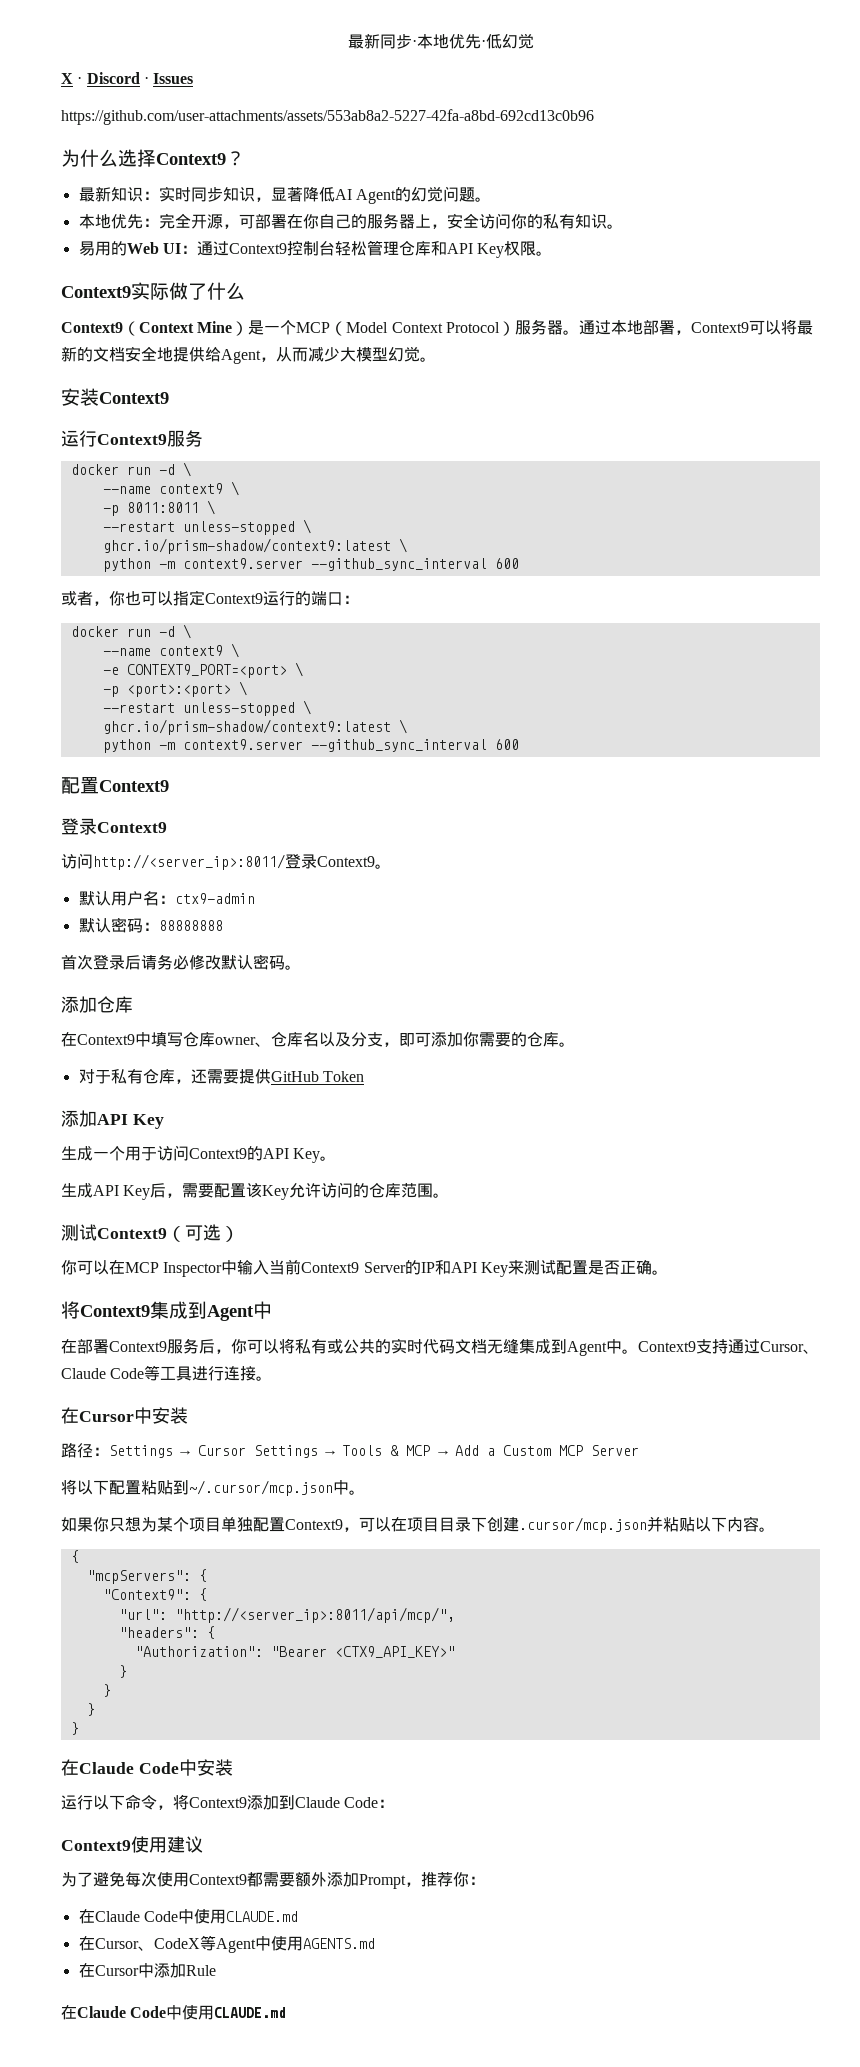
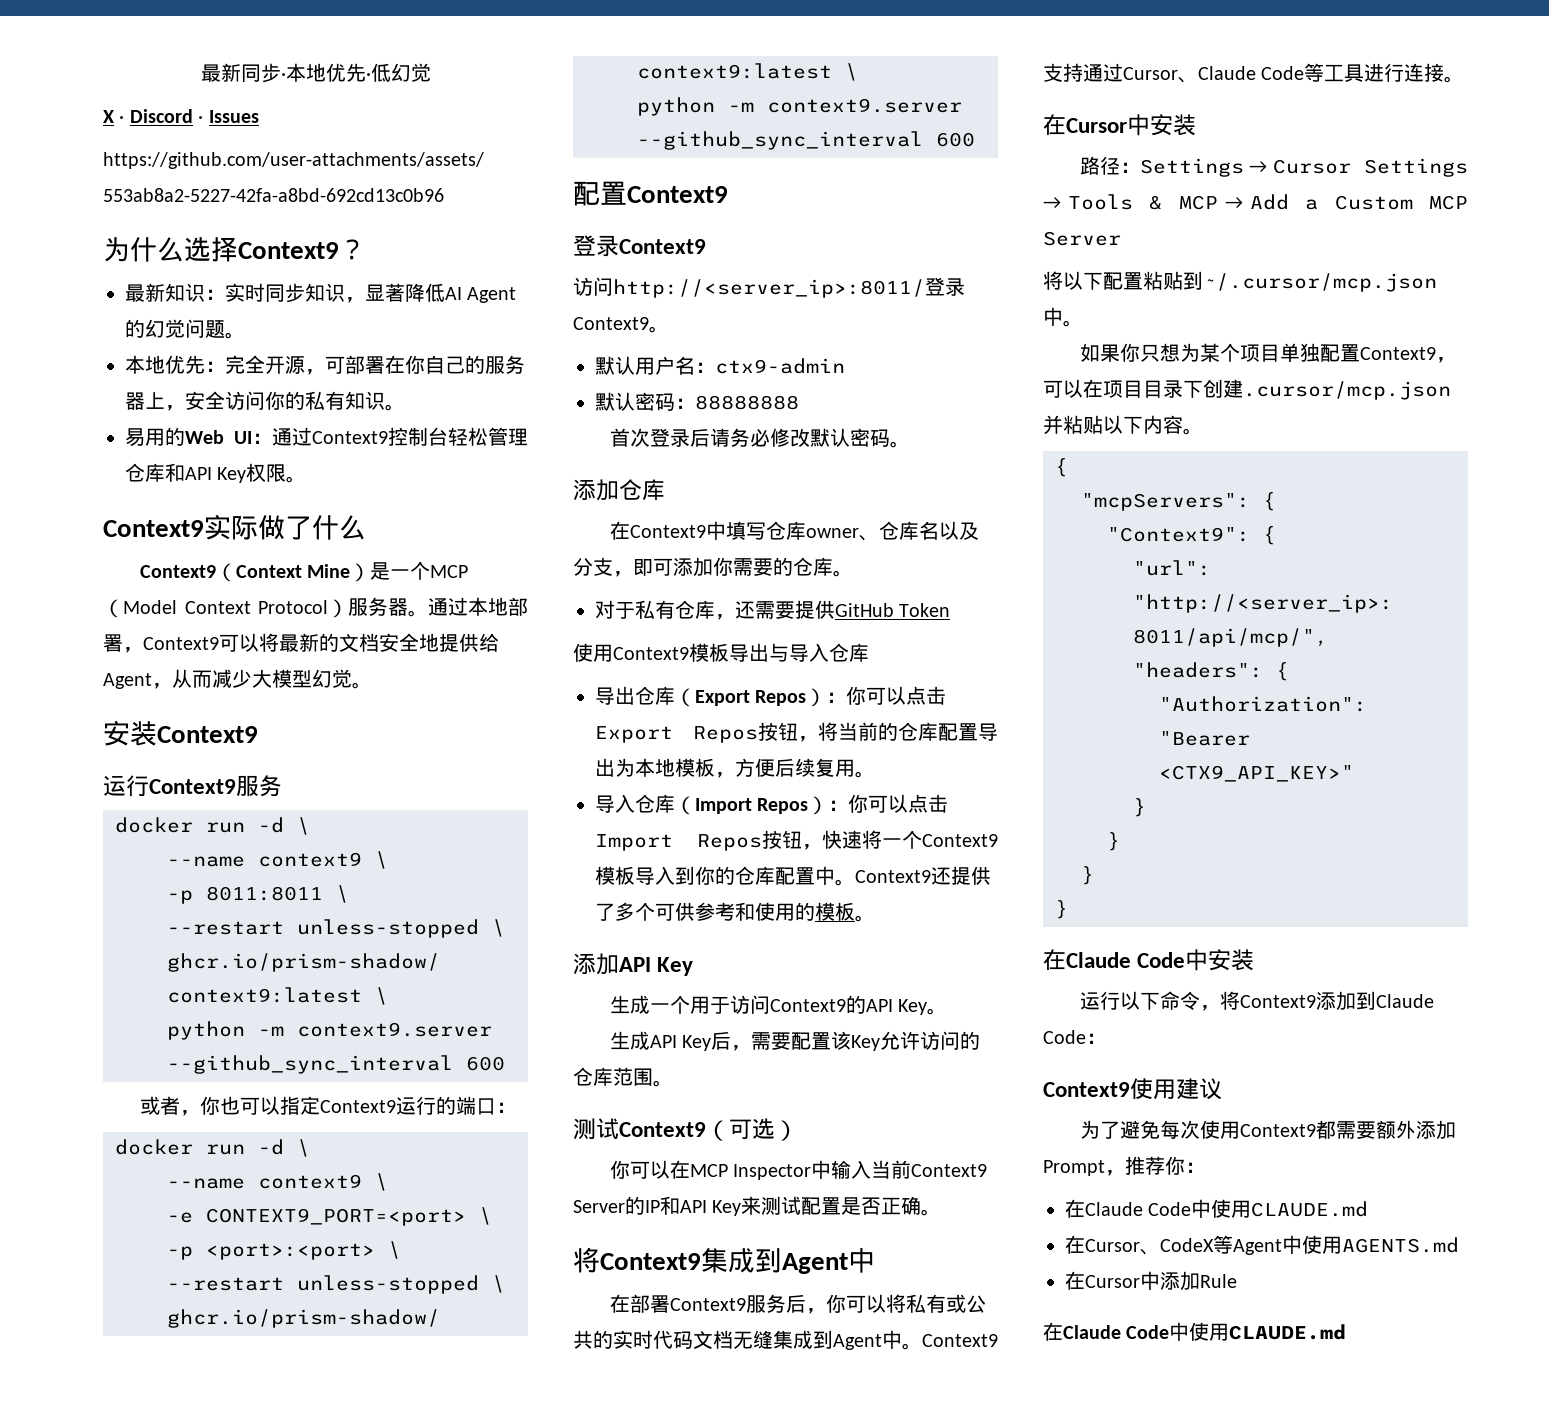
+ 使用Context9模板导出与导入仓库
+ 导出仓库（Export Repos）：你可以点击Export Repos按钮，将当前的仓库配置导出为本地模板，方便后续复用。
+ 导入仓库（Import Repos）：你可以点击Import Repos按钮，快速将一个Context9模板导入到你的仓库配置中。Context9还提供了多个可供参考和使用的模板。

